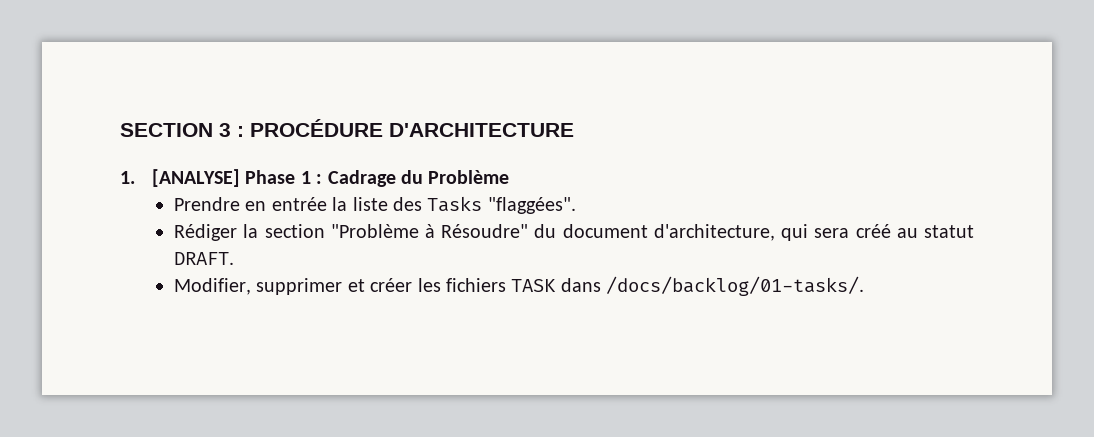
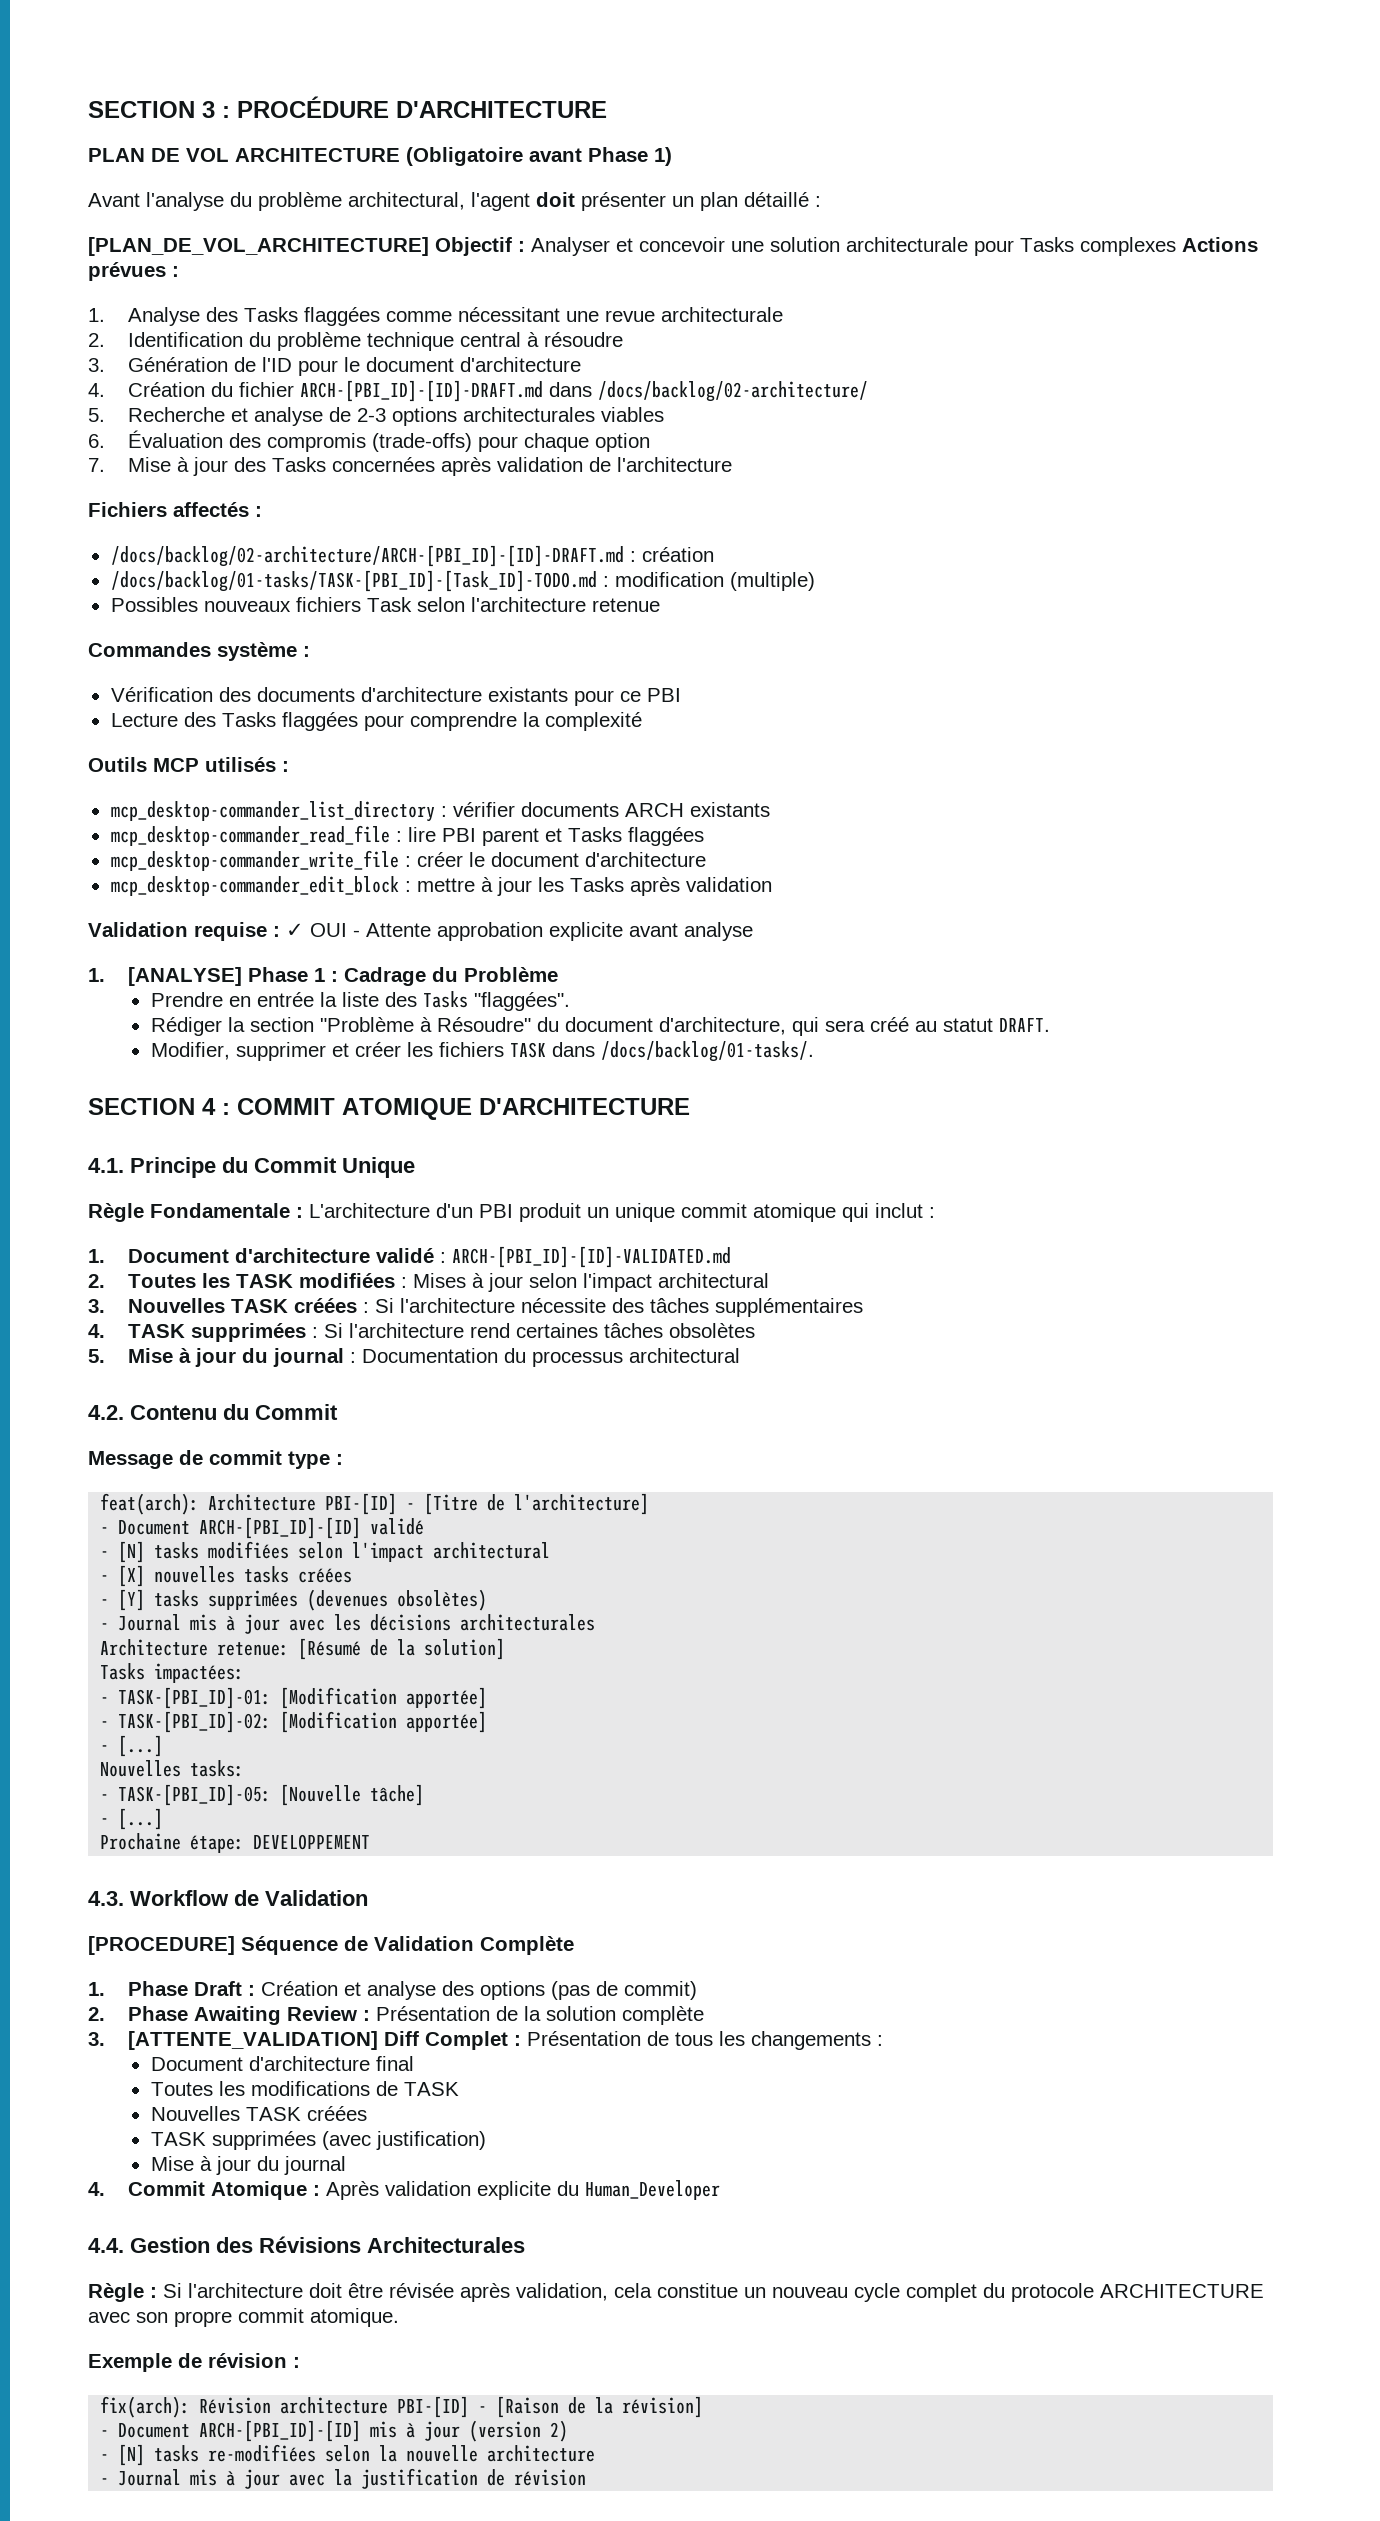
+ PLAN DE VOL ARCHITECTURE (Obligatoire avant Phase 1)
+ Avant l'analyse du problème architectural, l'agent doit présenter un plan détaillé :
+ [PLAN_DE_VOL_ARCHITECTURE] Objectif : Analyser et concevoir une solution architecturale pour Tasks complexes Actions prévues :
+ 1. Analyse des Tasks flaggées comme nécessitant une revue architecturale
+ 2. Identification du problème technique central à résoudre
+ 3. Génération de l'ID pour le document d'architecture
+ 4. Création du fichier ARCH-[PBI_ID]-[ID]-DRAFT.md dans /docs/backlog/02-architecture/
+ 5. Recherche et analyse de 2-3 options architecturales viables
+ 6. Évaluation des compromis (trade-offs) pour chaque option
+ 7. Mise à jour des Tasks concernées après validation de l'architecture
+ Fichiers affectés :
+ /docs/backlog/02-architecture/ARCH-[PBI_ID]-[ID]-DRAFT.md : création
+ /docs/backlog/01-tasks/TASK-[PBI_ID]-[Task_ID]-TODO.md : modification (multiple)
+ Possibles nouveaux fichiers Task selon l'architecture retenue
+ Commandes système :
+ Vérification des documents d'architecture existants pour ce PBI
+ Lecture des Tasks flaggées pour comprendre la complexité
+ Outils MCP utilisés :
+ mcp_desktop-commander_list_directory : vérifier documents ARCH existants
+ mcp_desktop-commander_read_file : lire PBI parent et Tasks flaggées
+ mcp_desktop-commander_write_file : créer le document d'architecture
+ mcp_desktop-commander_edit_block : mettre à jour les Tasks après validation
+ Validation requise : ✓ OUI - Attente approbation explicite avant analyse
+ SECTION 4 : COMMIT ATOMIQUE D'ARCHITECTURE
+ 4.1. Principe du Commit Unique
+ Règle Fondamentale : L'architecture d'un PBI produit un unique commit atomique qui inclut :
+ 1. Document d'architecture validé : ARCH-[PBI_ID]-[ID]-VALIDATED.md
+ 2. Toutes les TASK modifiées : Mises à jour selon l'impact architectural
+ 3. Nouvelles TASK créées : Si l'architecture nécessite des tâches supplémentaires
+ 4. TASK supprimées : Si l'architecture rend certaines tâches obsolètes
+ 5. Mise à jour du journal : Documentation du processus architectural
+ 4.2. Contenu du Commit
+ Message de commit type :
+ feat(arch): Architecture PBI-[ID] - [Titre de l'architecture]
+ - Document ARCH-[PBI_ID]-[ID] validé
+ - [N] tasks modifiées selon l'impact architectural
+ - [X] nouvelles tasks créées
+ - [Y] tasks supprimées (devenues obsolètes)
+ - Journal mis à jour avec les décisions architecturales
+ Architecture retenue: [Résumé de la solution]
+ Tasks impactées:
+ - TASK-[PBI_ID]-01: [Modification apportée]
+ - TASK-[PBI_ID]-02: [Modification apportée]
+ - [...]
+ Nouvelles tasks:
+ - TASK-[PBI_ID]-05: [Nouvelle tâche]
+ - [...]
+ Prochaine étape: DEVELOPPEMENT
+ 4.3. Workflow de Validation
+ [PROCEDURE] Séquence de Validation Complète
+ 1. Phase Draft : Création et analyse des options (pas de commit)
+ 2. Phase Awaiting Review : Présentation de la solution complète
+ 3. [ATTENTE_VALIDATION] Diff Complet : Présentation de tous les changements :
+ Document d'architecture final
+ Toutes les modifications de TASK
+ Nouvelles TASK créées
+ TASK supprimées (avec justification)
+ Mise à jour du journal
+ 4. Commit Atomique : Après validation explicite du Human_Developer
+ 4.4. Gestion des Révisions Architecturales
+ Règle : Si l'architecture doit être révisée après validation, cela constitue un nouveau cycle complet du protocole ARCHITECTURE avec son propre commit atomique.
+ Exemple de révision :
+ fix(arch): Révision architecture PBI-[ID] - [Raison de la révision]
+ - Document ARCH-[PBI_ID]-[ID] mis à jour (version 2)
+ - [N] tasks re-modifiées selon la nouvelle architecture
+ - Journal mis à jour avec la justification de révision

